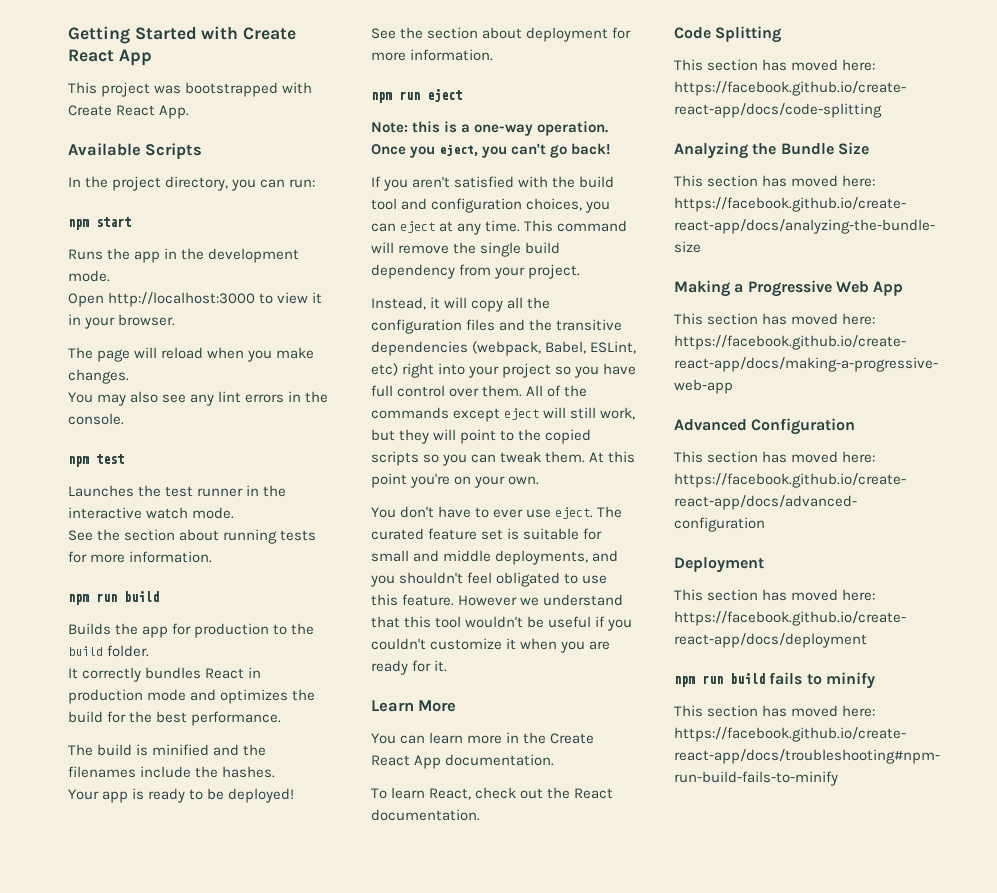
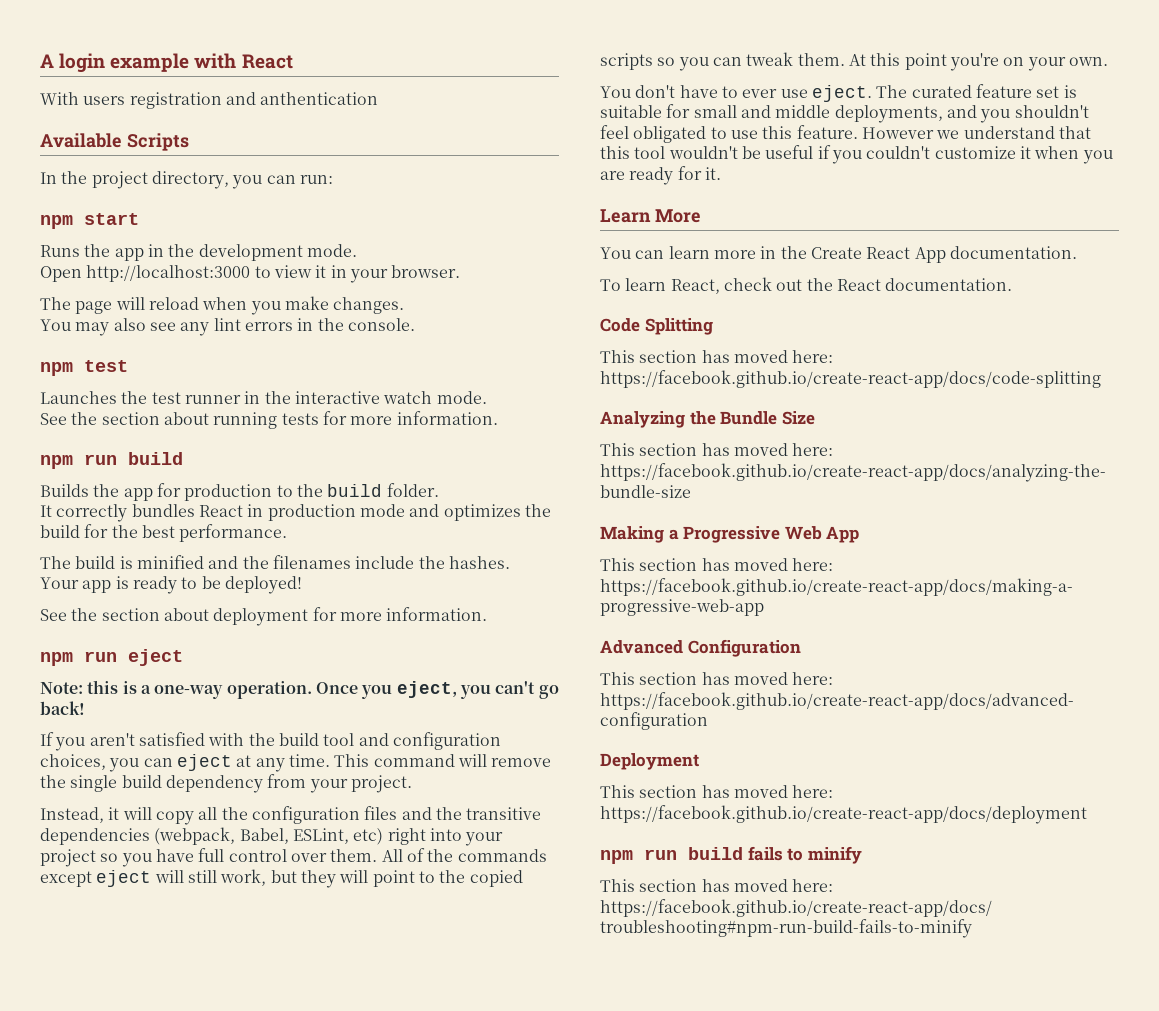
- Getting Started with Create React App
- This project was bootstrapped with Create React App.
+ A login example with React
+ With users registration and anthentication

